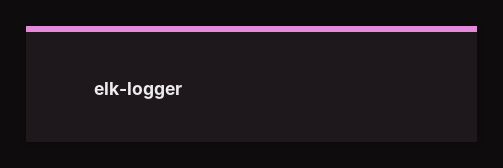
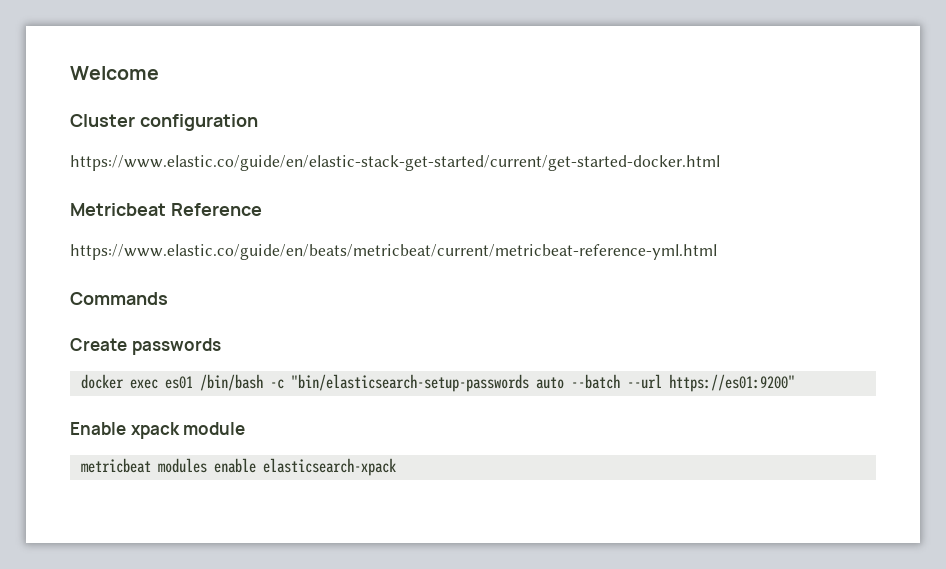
- elk-logger
+ Welcome
+ Cluster configuration
+ https://www.elastic.co/guide/en/elastic-stack-get-started/current/get-started-docker.html
+ Metricbeat Reference
+ https://www.elastic.co/guide/en/beats/metricbeat/current/metricbeat-reference-yml.html
+ Commands
+ Create passwords
+ docker exec es01 /bin/bash -c "bin/elasticsearch-setup-passwords auto --batch --url https://es01:9200"
+ Enable xpack module
+ metricbeat modules enable elasticsearch-xpack

